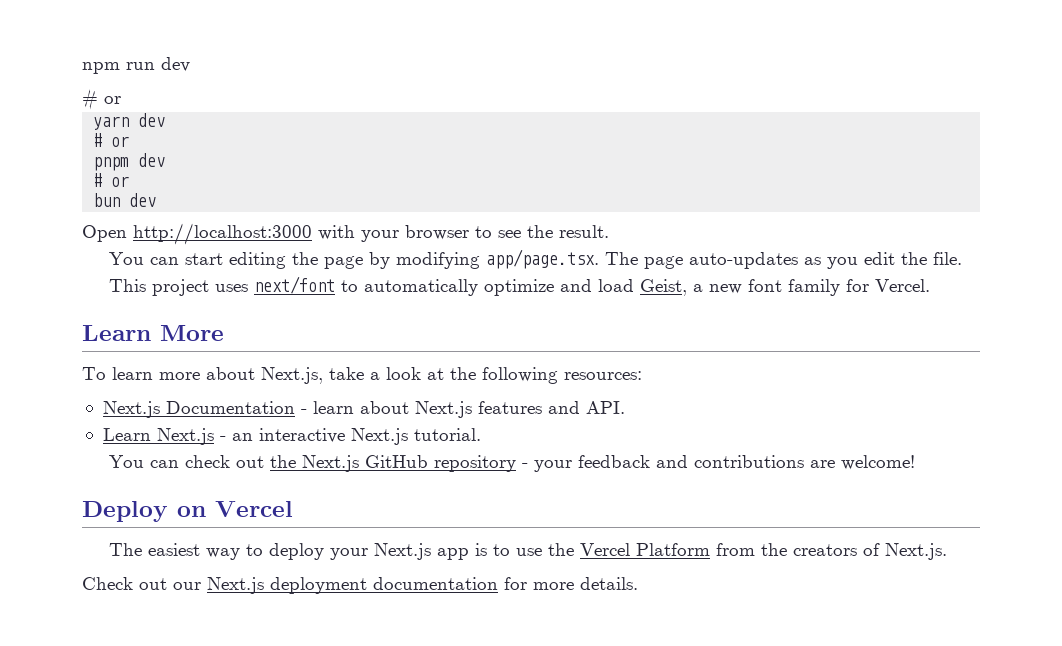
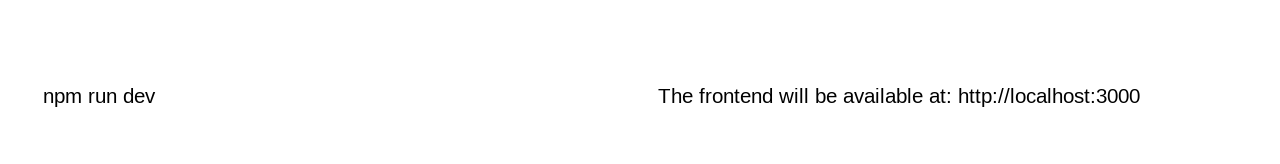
  npm run dev
- # or
- yarn dev
- # or
- pnpm dev
- # or
- bun dev
- Open http://localhost:3000 with your browser to see the result.
- You can start editing the page by modifying app/page.tsx. The page auto-updates as you edit the file.
- This project uses next/font to automatically optimize and load Geist, a new font family for Vercel.
- Learn More
- To learn more about Next.js, take a look at the following resources:
- Next.js Documentation - learn about Next.js features and API.
- Learn Next.js - an interactive Next.js tutorial.
- You can check out the Next.js GitHub repository - your feedback and contributions are welcome!
- Deploy on Vercel
- The easiest way to deploy your Next.js app is to use the Vercel Platform from the creators of Next.js.
- Check out our Next.js deployment documentation for more details.
+ The frontend will be available at: http://localhost:3000

